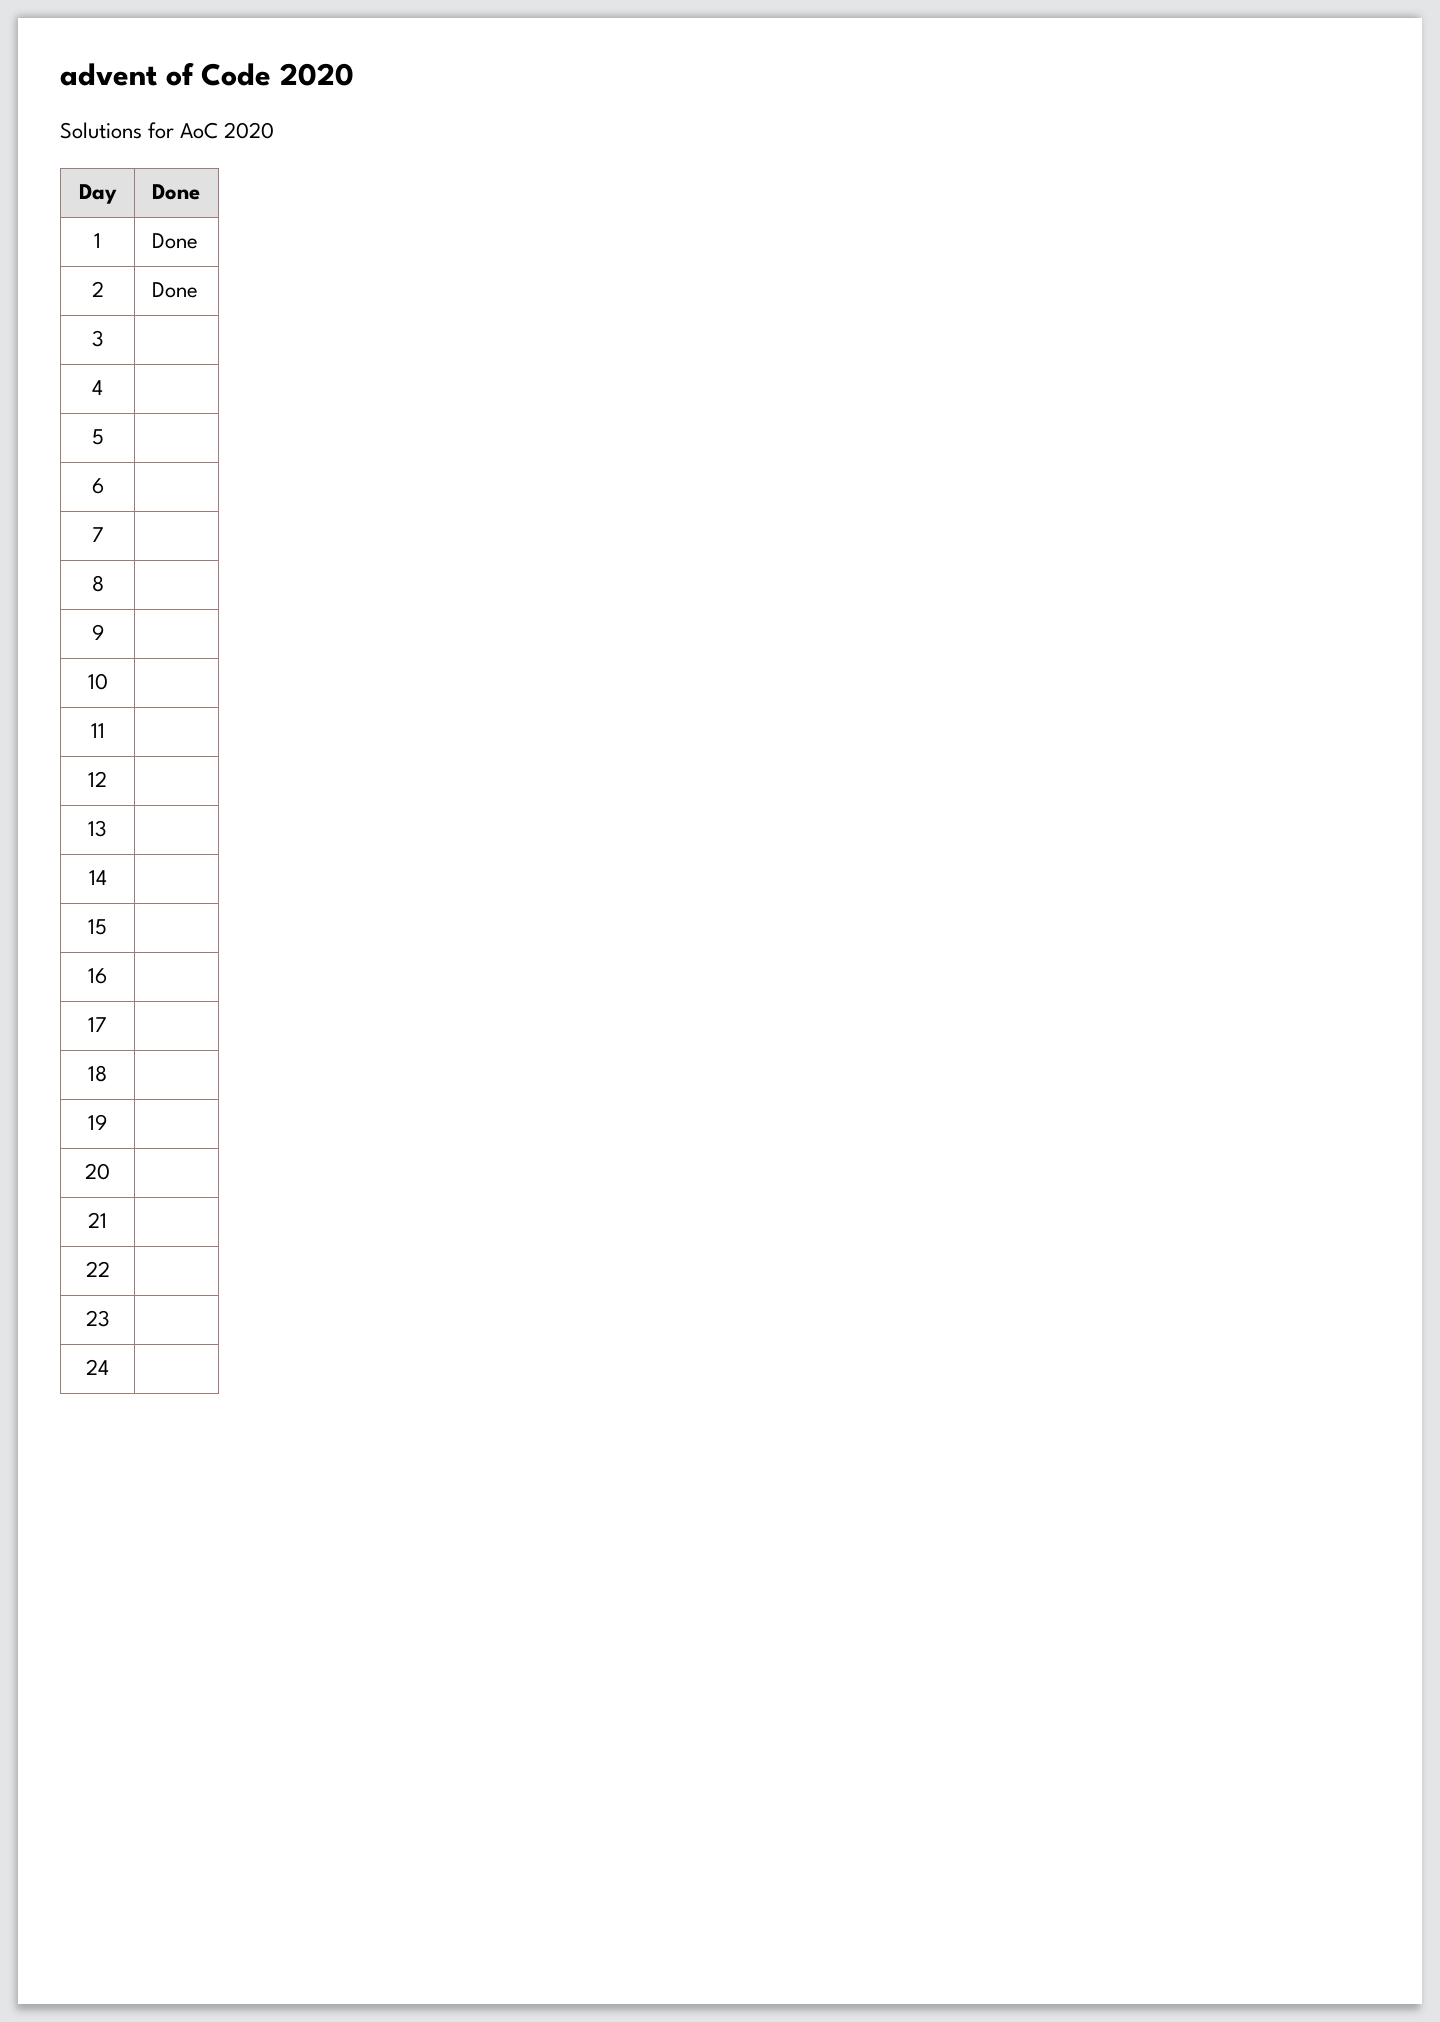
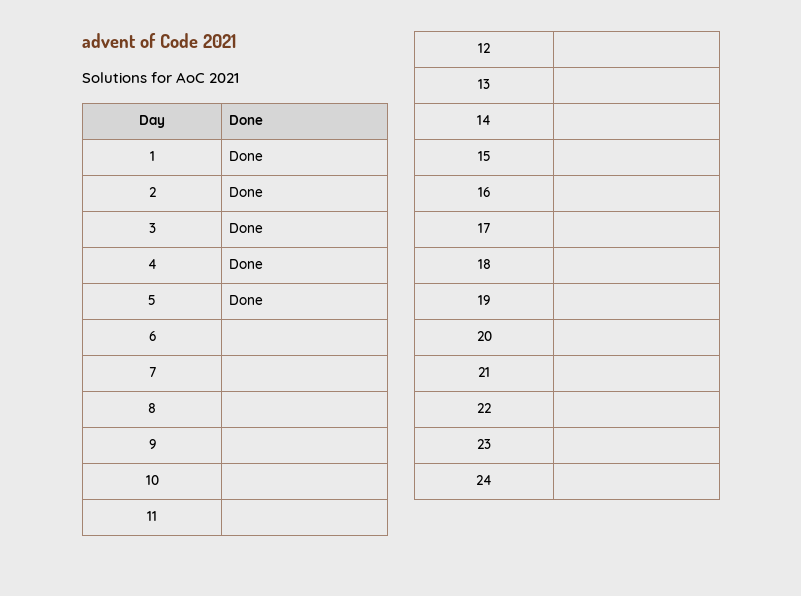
- advent of Code 2020
+ advent of Code 2021
- Solutions for AoC 2020
+ Solutions for AoC 2021
- 3 |
+ 3 | Done
- 4 |
+ 4 | Done
- 5 |
+ 5 | Done

